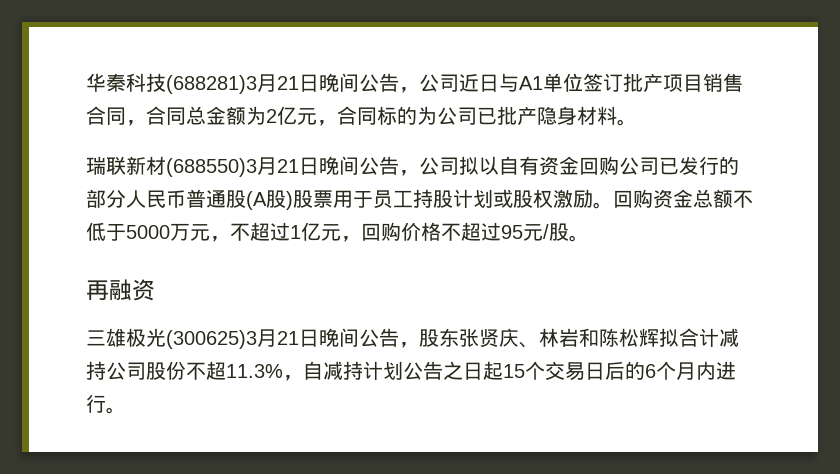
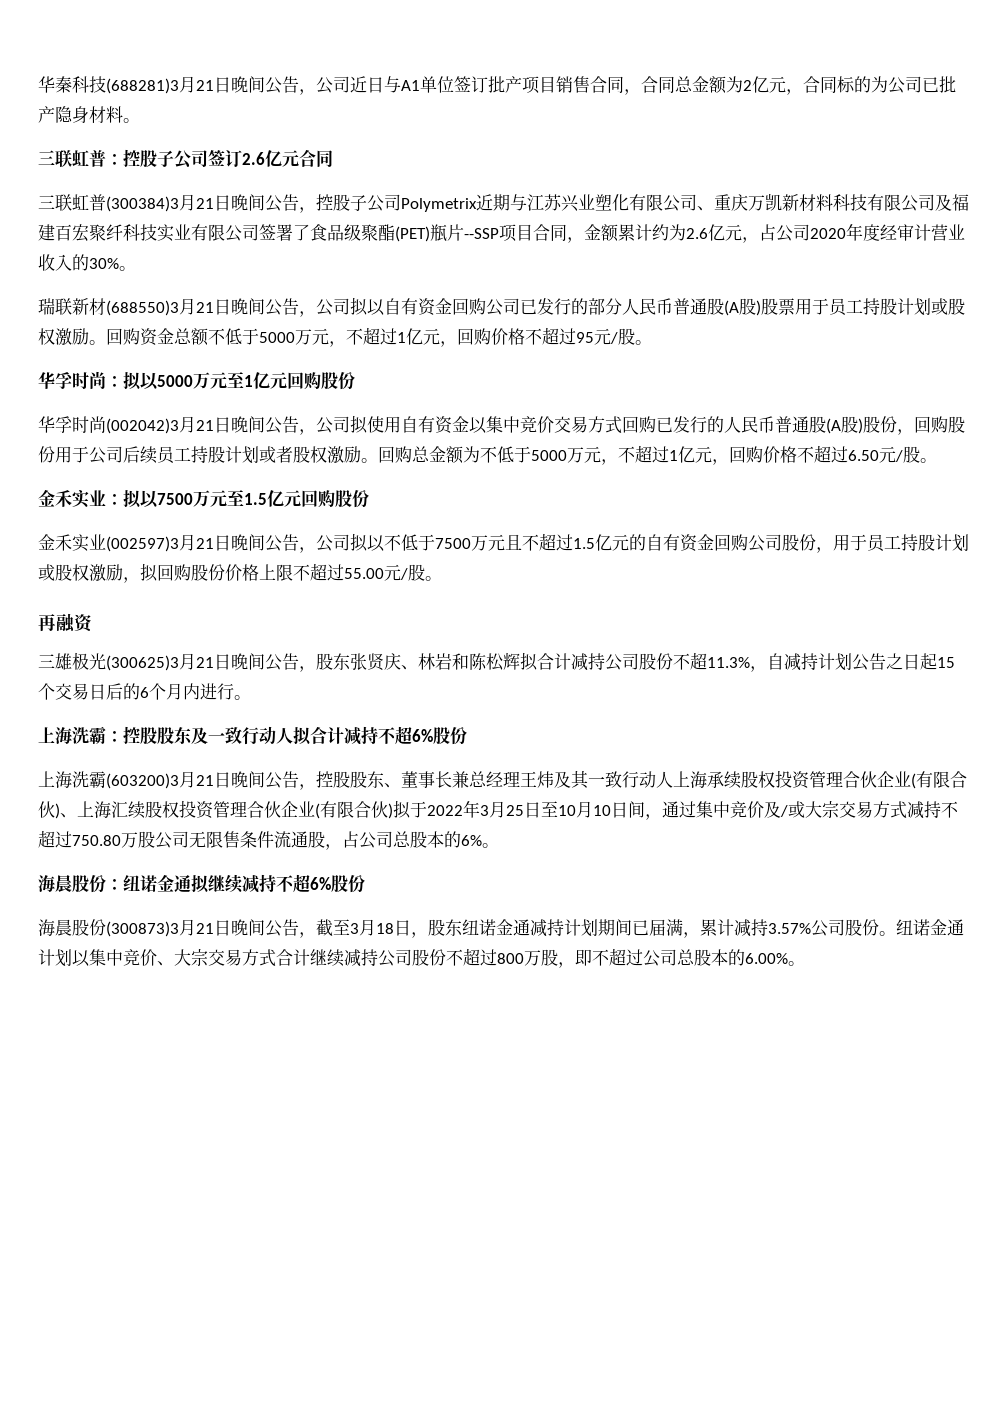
+ 三联虹普：控股子公司签订2.6亿元合同
+ 三联虹普(300384)3月21日晚间公告，控股子公司Polymetrix近期与江苏兴业塑化有限公司、重庆万凯新材料科技有限公司及福建百宏聚纤科技实业有限公司签署了食品级聚酯(PET)瓶片--SSP项目合同，金额累计约为2.6亿元，占公司2020年度经审计营业收入的30%。
+ 华孚时尚：拟以5000万元至1亿元回购股份
+ 华孚时尚(002042)3月21日晚间公告，公司拟使用自有资金以集中竞价交易方式回购已发行的人民币普通股(A股)股份，回购股份用于公司后续员工持股计划或者股权激励。回购总金额为不低于5000万元，不超过1亿元，回购价格不超过6.50元/股。
+ 金禾实业：拟以7500万元至1.5亿元回购股份
+ 金禾实业(002597)3月21日晚间公告，公司拟以不低于7500万元且不超过1.5亿元的自有资金回购公司股份，用于员工持股计划或股权激励，拟回购股份价格上限不超过55.00元/股。
+ 上海洗霸：控股股东及一致行动人拟合计减持不超6%股份
+ 上海洗霸(603200)3月21日晚间公告，控股股东、董事长兼总经理王炜及其一致行动人上海承续股权投资管理合伙企业(有限合伙)、上海汇续股权投资管理合伙企业(有限合伙)拟于2022年3月25日至10月10日间，通过集中竞价及/或大宗交易方式减持不超过750.80万股公司无限售条件流通股，占公司总股本的6%。
+ 海晨股份：纽诺金通拟继续减持不超6%股份
+ 海晨股份(300873)3月21日晚间公告，截至3月18日，股东纽诺金通减持计划期间已届满，累计减持3.57%公司股份。纽诺金通计划以集中竞价、大宗交易方式合计继续减持公司股份不超过800万股，即不超过公司总股本的6.00%。

